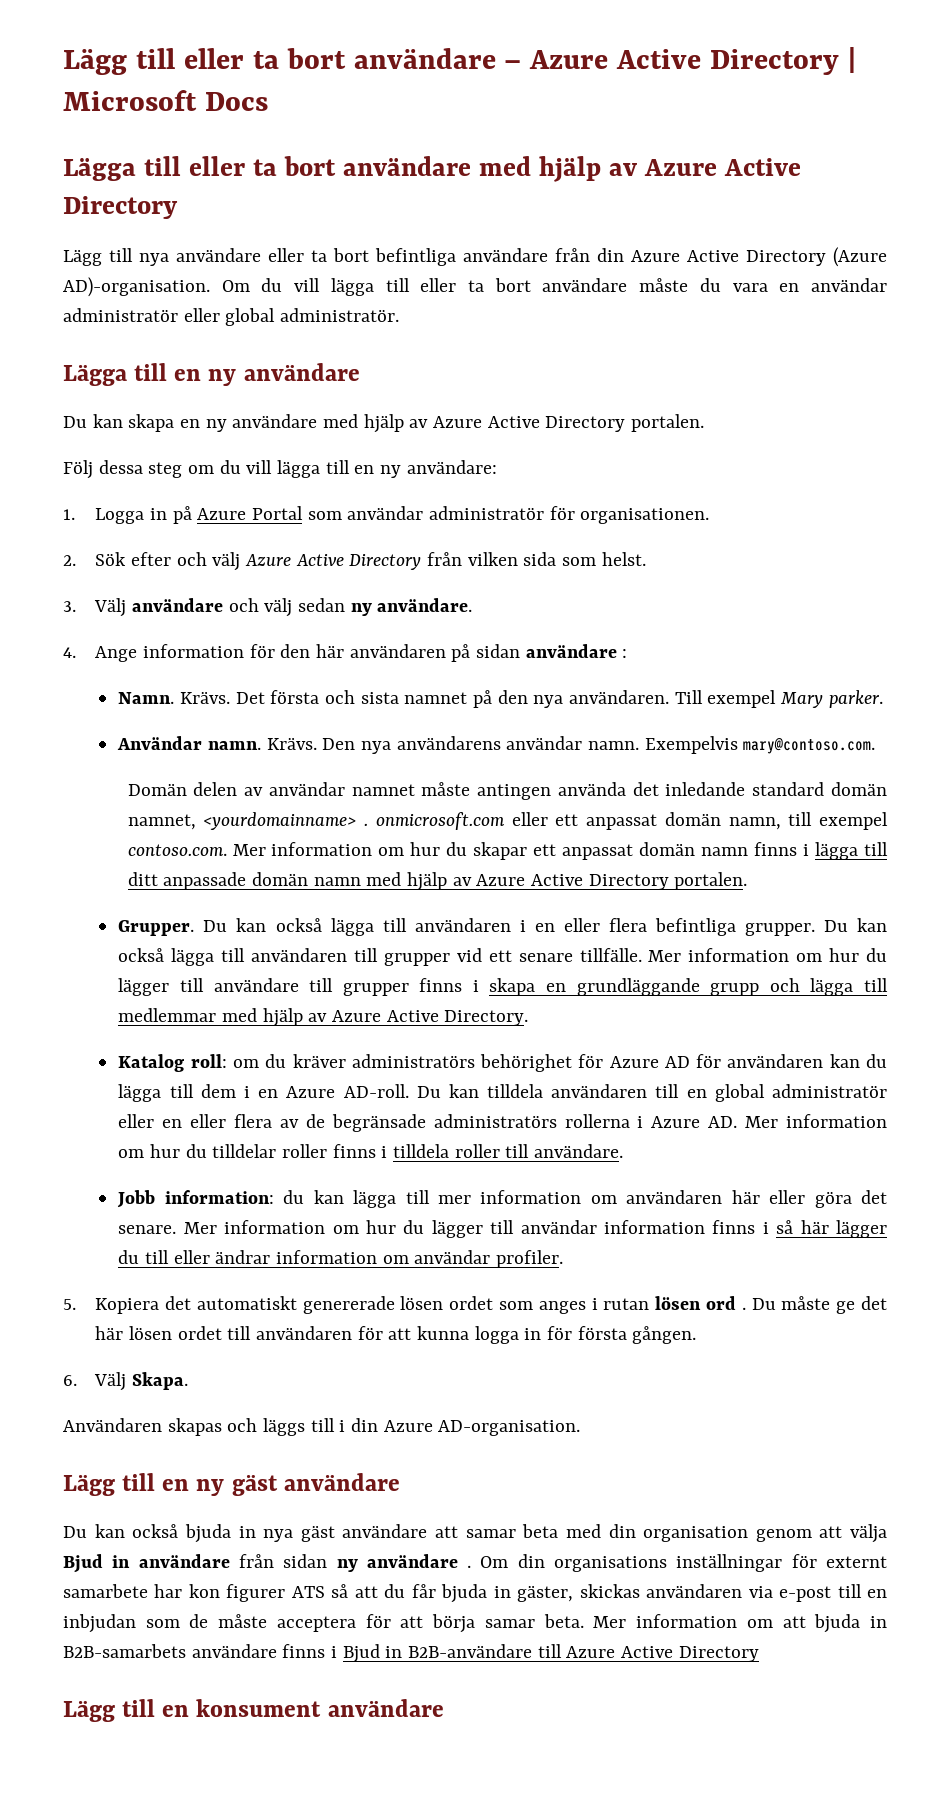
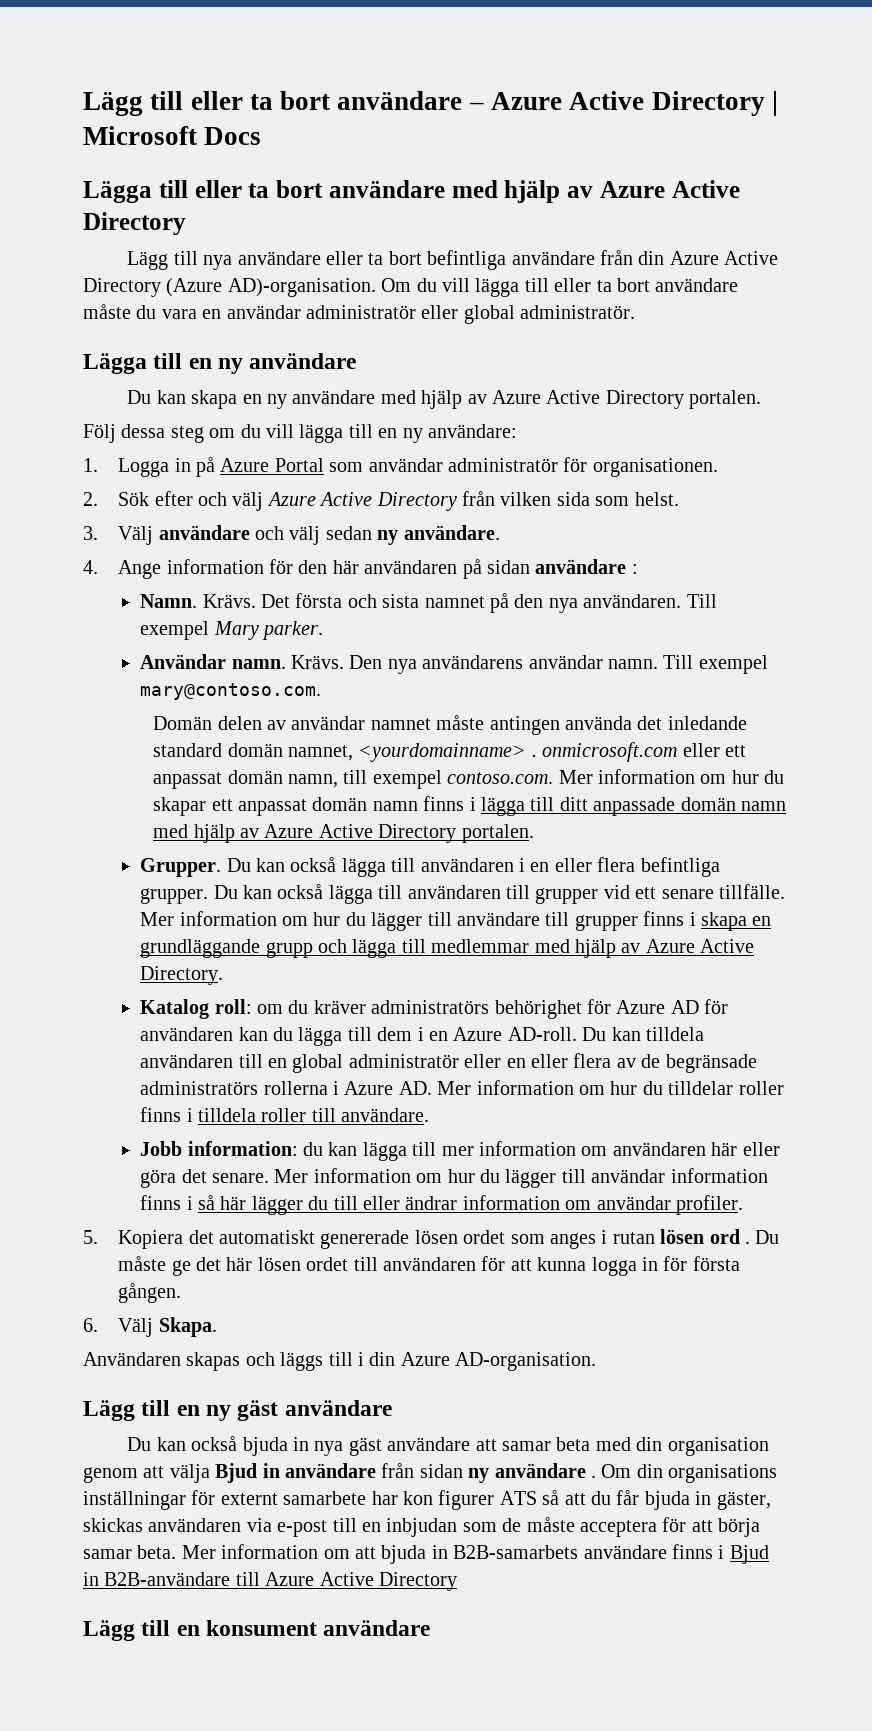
- Exempelvis mary@contoso.com.
+ Till exempel mary@contoso.com.

